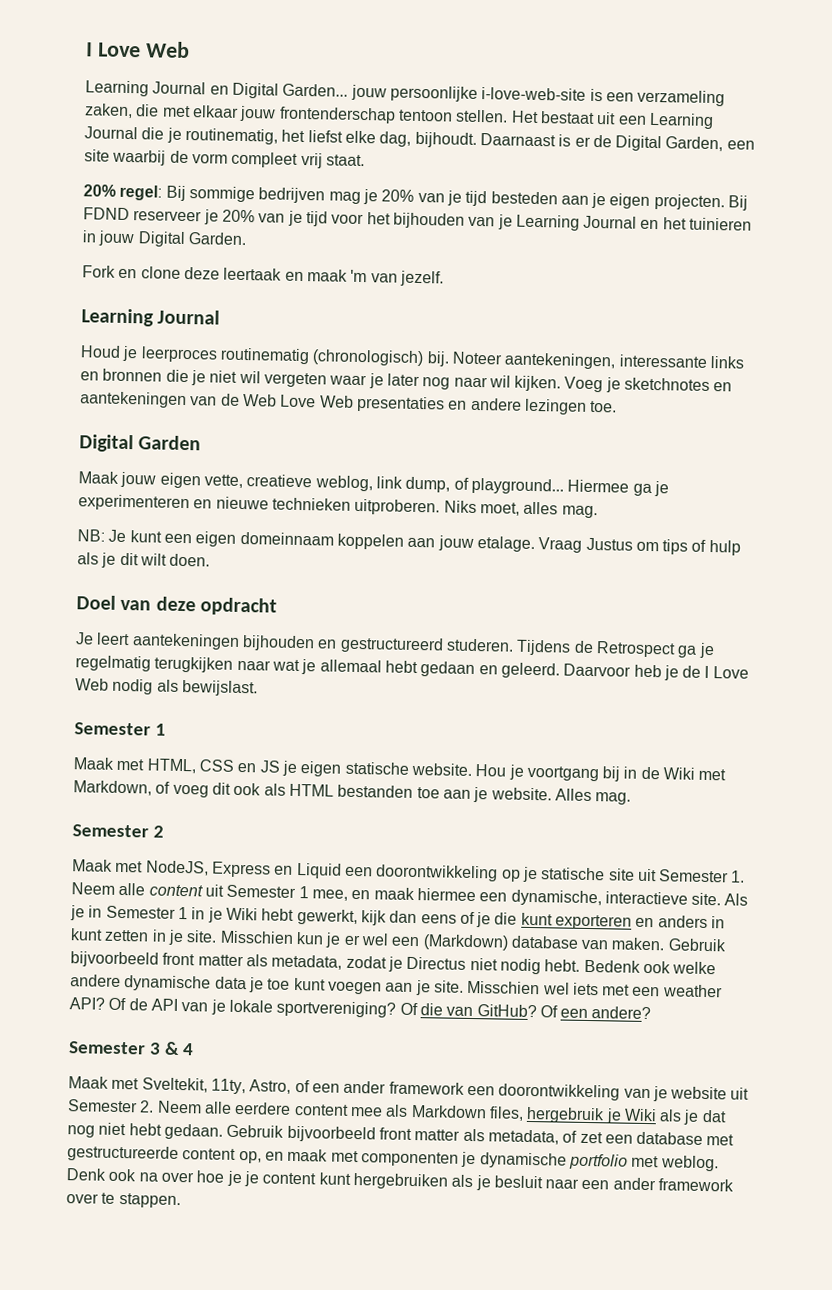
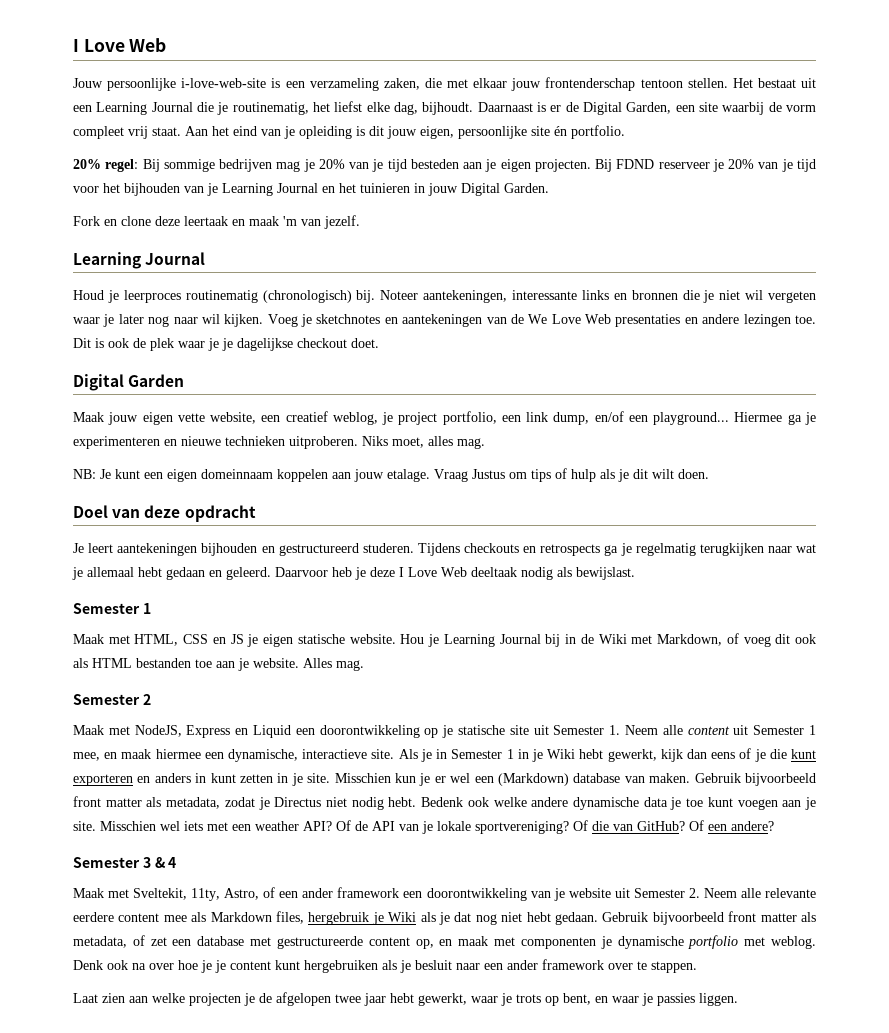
- Learning Journal en Digital Garden... jouw persoonlijke i-love-web-site is een verzameling zaken, die met elkaar jouw frontenderschap tentoon stellen.
+ Jouw persoonlijke i-love-web-site is een verzameling zaken, die met elkaar jouw frontenderschap tentoon stellen.
+ Aan het eind van je opleiding is dit jouw eigen, persoonlijke site én portfolio.
- Voeg je sketchnotes en aantekeningen van de Web Love Web presentaties en andere lezingen toe.
+ Voeg je sketchnotes en aantekeningen van de We Love Web presentaties en andere lezingen toe. Dit is ook de plek waar je je dagelijkse checkout doet.
- Maak jouw eigen vette, creatieve weblog, link dump, of playground...
+ Maak jouw eigen vette website, een creatief weblog, je project portfolio, een link dump, en/of een playground...
- Tijdens de Retrospect ga je regelmatig terugkijken naar wat je allemaal hebt gedaan en geleerd.
+ Tijdens checkouts en retrospects ga je regelmatig terugkijken naar wat je allemaal hebt gedaan en geleerd.
- Daarvoor heb je de I Love Web nodig als bewijslast.
+ Daarvoor heb je deze I Love Web deeltaak nodig als bewijslast.
- Hou je voortgang bij in de Wiki met Markdown, of voeg dit ook als HTML bestanden toe aan je website.
+ Hou je Learning Journal bij in de Wiki met Markdown, of voeg dit ook als HTML bestanden toe aan je website.
- Maak met Sveltekit, 11ty, Astro, of een ander framework een doorontwikkeling van je website uit Semester 2. Neem alle eerdere content mee als Markdown files, hergebruik je Wiki als je dat nog niet hebt gedaan.
+ Maak met Sveltekit, 11ty, Astro, of een ander framework een doorontwikkeling van je website uit Semester 2. Neem alle relevante eerdere content mee als Markdown files, hergebruik je Wiki als je dat nog niet hebt gedaan.
+ Laat zien aan welke projecten je de afgelopen twee jaar hebt gewerkt, waar je trots op bent, en waar je passies liggen.

